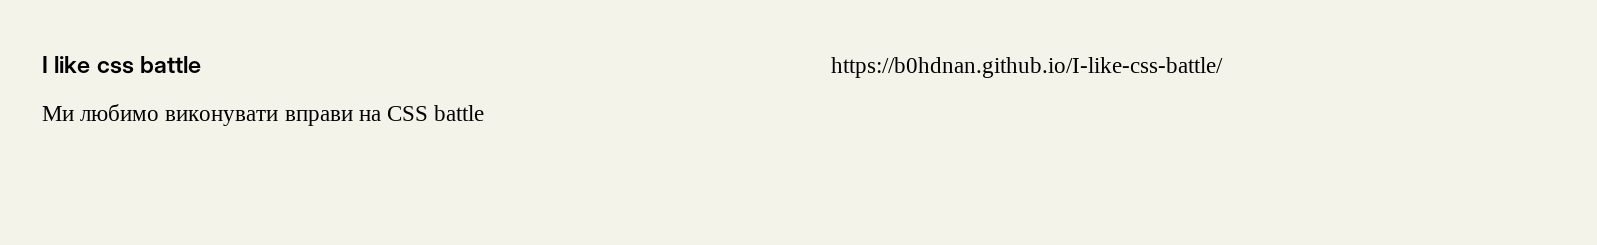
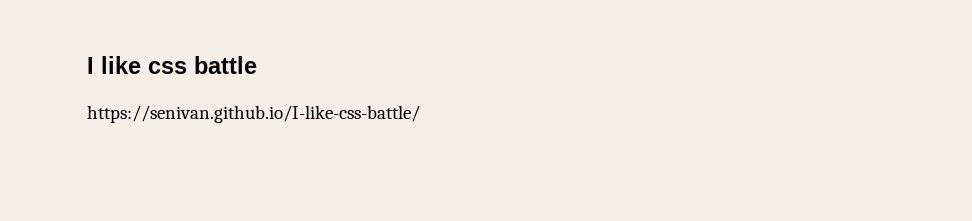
- Ми любимо виконувати вправи на CSS battle https://b0hdnan.github.io/I-like-css-battle/
+ https://senivan.github.io/I-like-css-battle/

